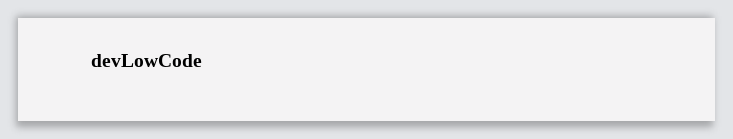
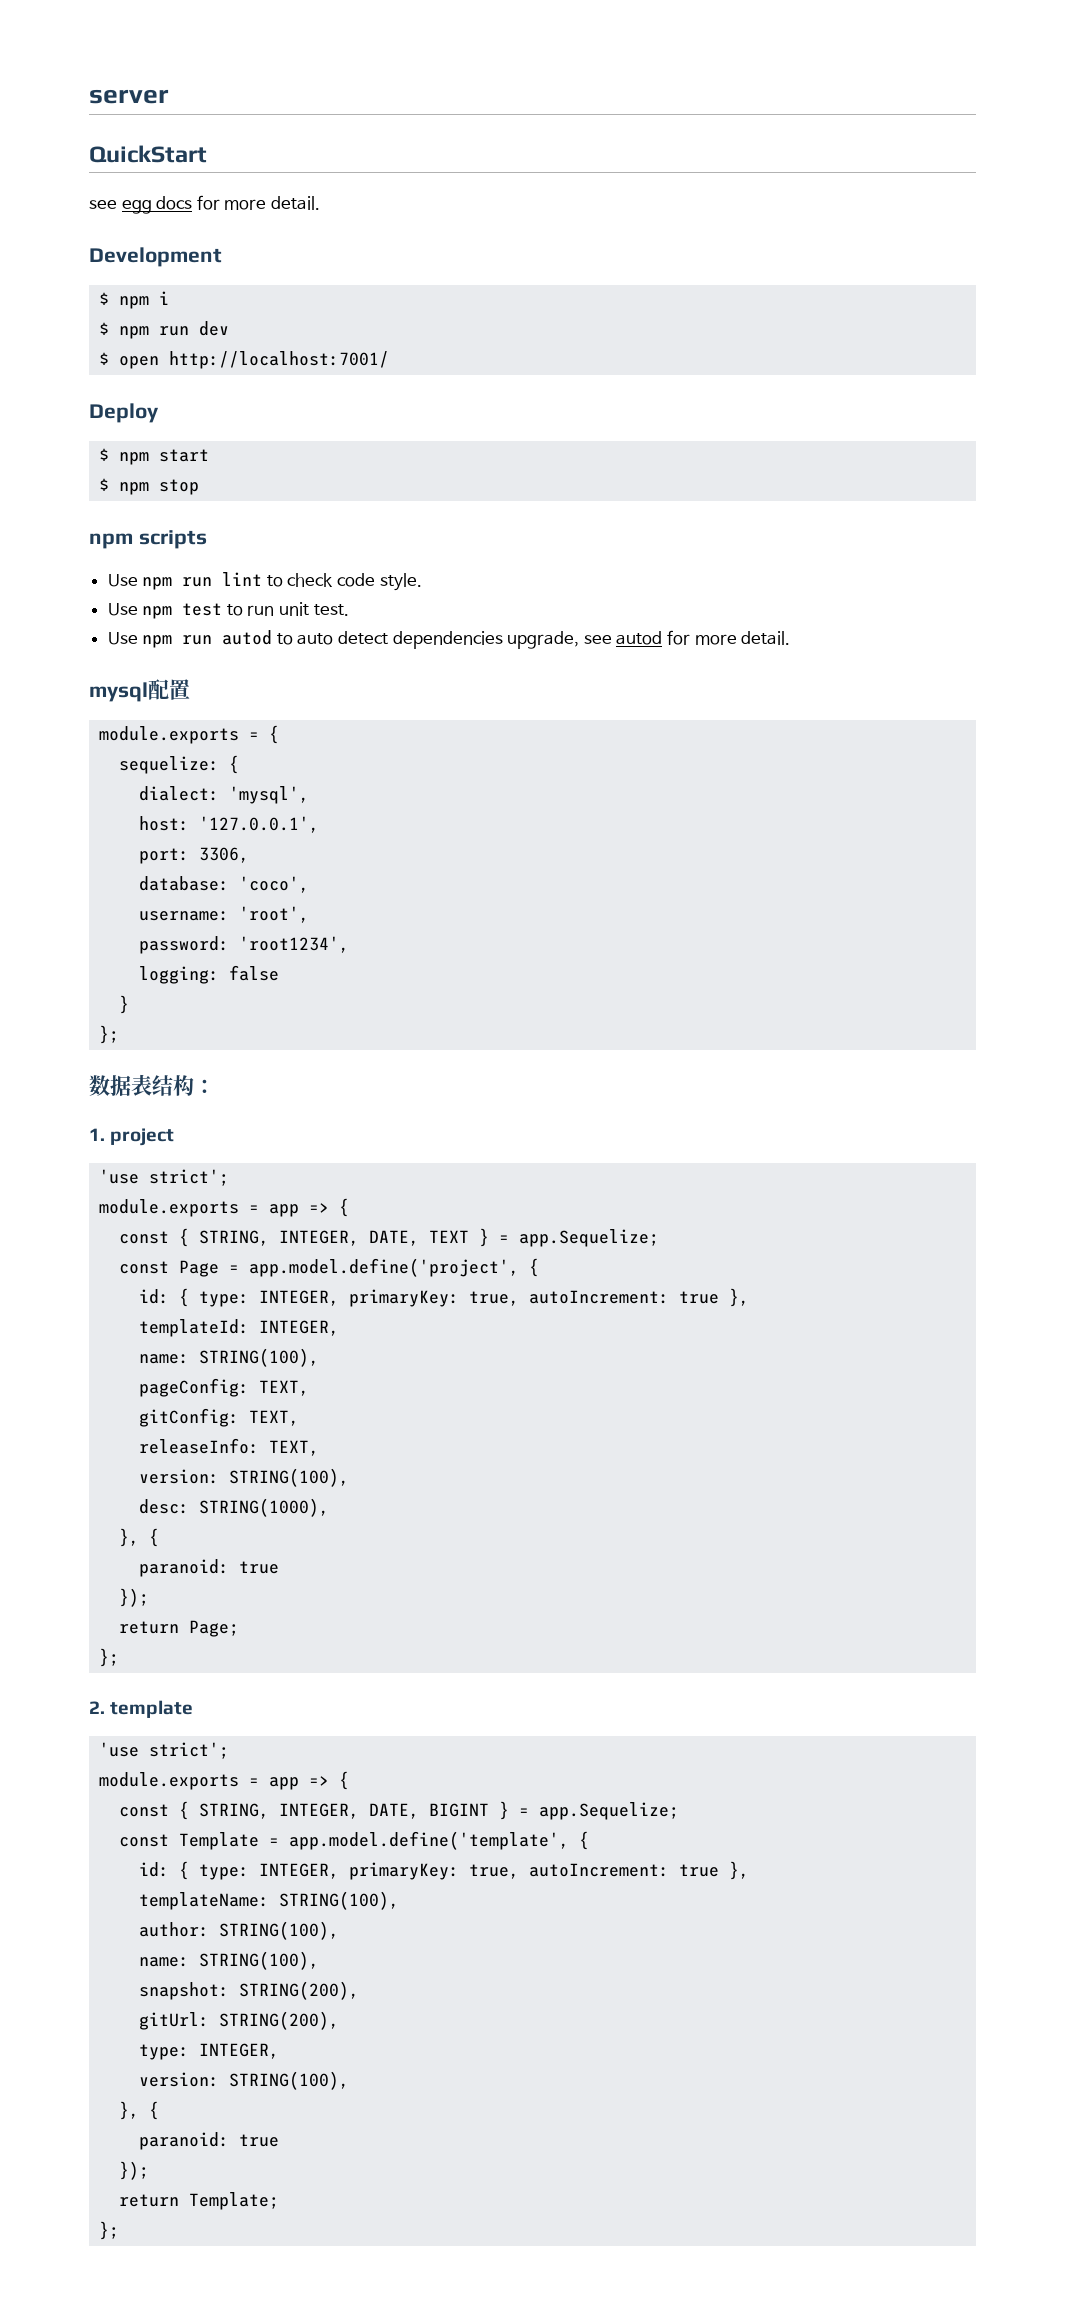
- devLowCode
+ server
+ QuickStart
+ see egg docs for more detail.
+ Development
+ $ npm i
+ $ npm run dev
+ $ open http://localhost:7001/
+ Deploy
+ $ npm start
+ $ npm stop
+ npm scripts
+ Use npm run lint to check code style.
+ Use npm test to run unit test.
+ Use npm run autod to auto detect dependencies upgrade, see autod for more detail.
+ mysql配置
+ module.exports = {
+ sequelize: {
+ dialect: 'mysql',
+ host: '127.0.0.1',
+ port: 3306,
+ database: 'coco',
+ username: 'root',
+ password: 'root1234',
+ logging: false
+ }
+ };
+ 数据表结构：
+ 1. project
+ 'use strict';
+ module.exports = app => {
+ const { STRING, INTEGER, DATE, TEXT } = app.Sequelize;
+ const Page = app.model.define('project', {
+ id: { type: INTEGER, primaryKey: true, autoIncrement: true },
+ templateId: INTEGER,
+ name: STRING(100),
+ pageConfig: TEXT,
+ gitConfig: TEXT,
+ releaseInfo: TEXT,
+ version: STRING(100),
+ desc: STRING(1000),
+ }, {
+ paranoid: true
+ });
+ return Page;
+ };
+ 2. template
+ 'use strict';
+ module.exports = app => {
+ const { STRING, INTEGER, DATE, BIGINT } = app.Sequelize;
+ const Template = app.model.define('template', {
+ id: { type: INTEGER, primaryKey: true, autoIncrement: true },
+ templateName: STRING(100),
+ author: STRING(100),
+ name: STRING(100),
+ snapshot: STRING(200),
+ gitUrl: STRING(200),
+ type: INTEGER,
+ version: STRING(100),
+ }, {
+ paranoid: true
+ });
+ return Template;
+ };

